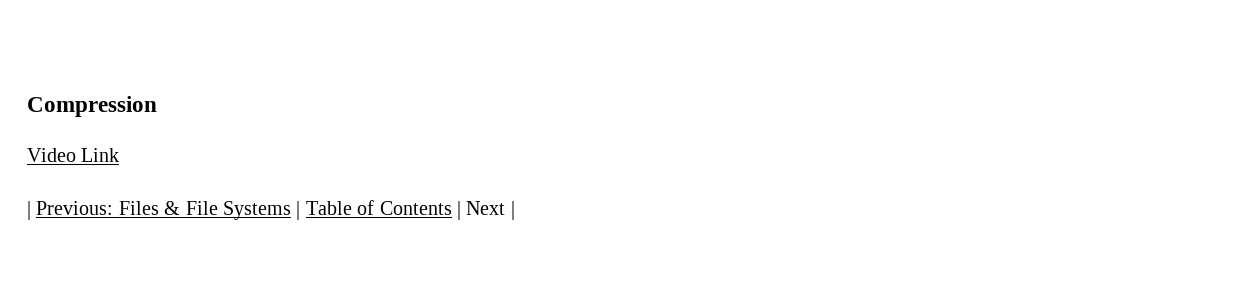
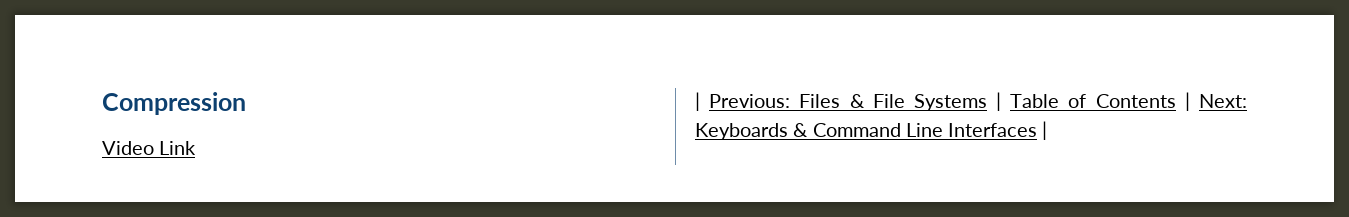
- | Previous: Files & File Systems | Table of Contents | Next |
+ | Previous: Files & File Systems | Table of Contents | Next: Keyboards & Command Line Interfaces |

